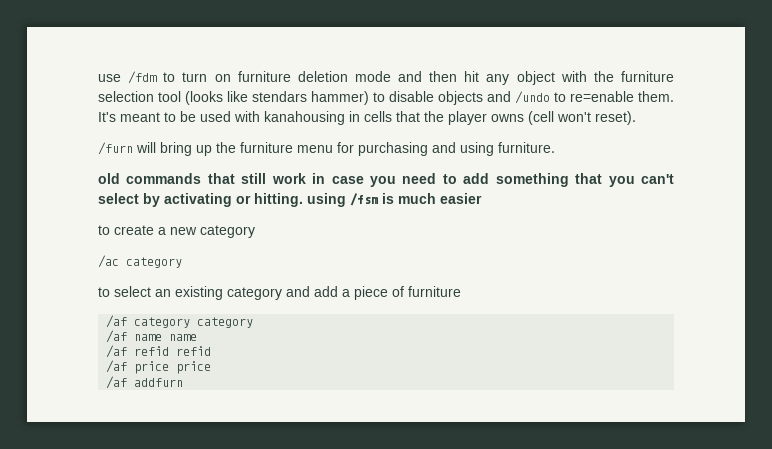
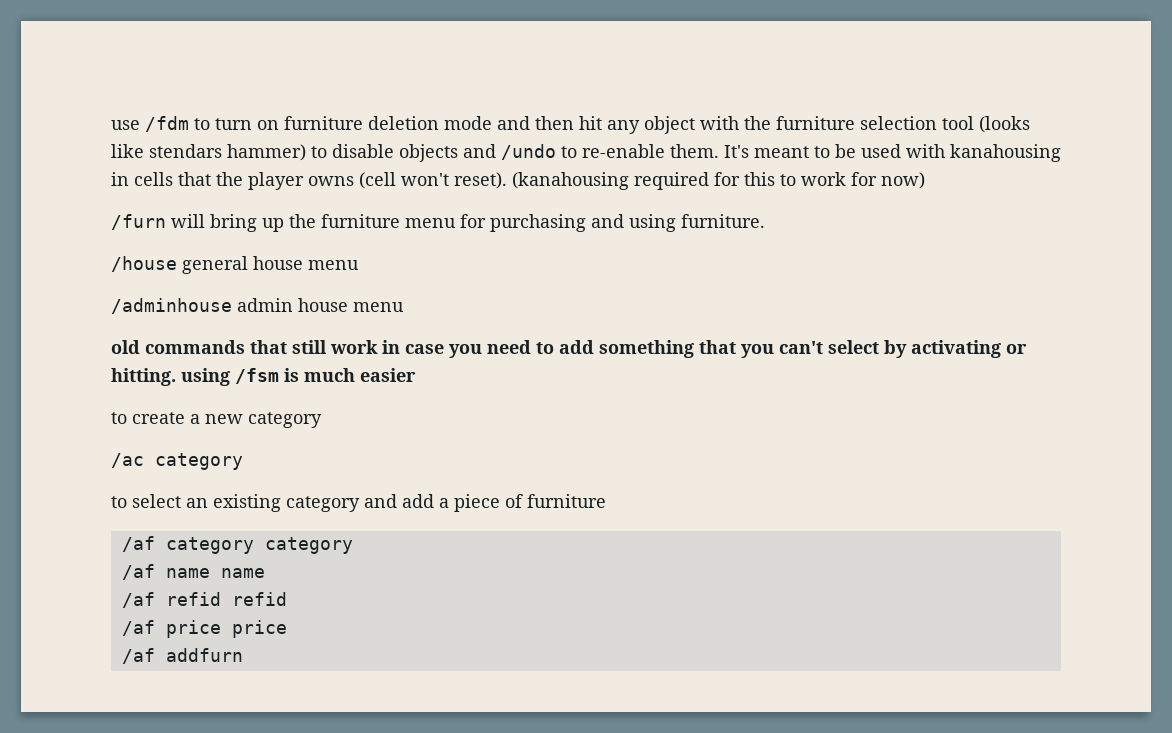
- use /fdm to turn on furniture deletion mode and then hit any object with the furniture selection tool (looks like stendars hammer) to disable objects and /undo to re=enable them.
+ use /fdm to turn on furniture deletion mode and then hit any object with the furniture selection tool (looks like stendars hammer) to disable objects and /undo to re-enable them.
+ (kanahousing required for this to work for now)
+ /house general house menu
+ /adminhouse admin house menu

